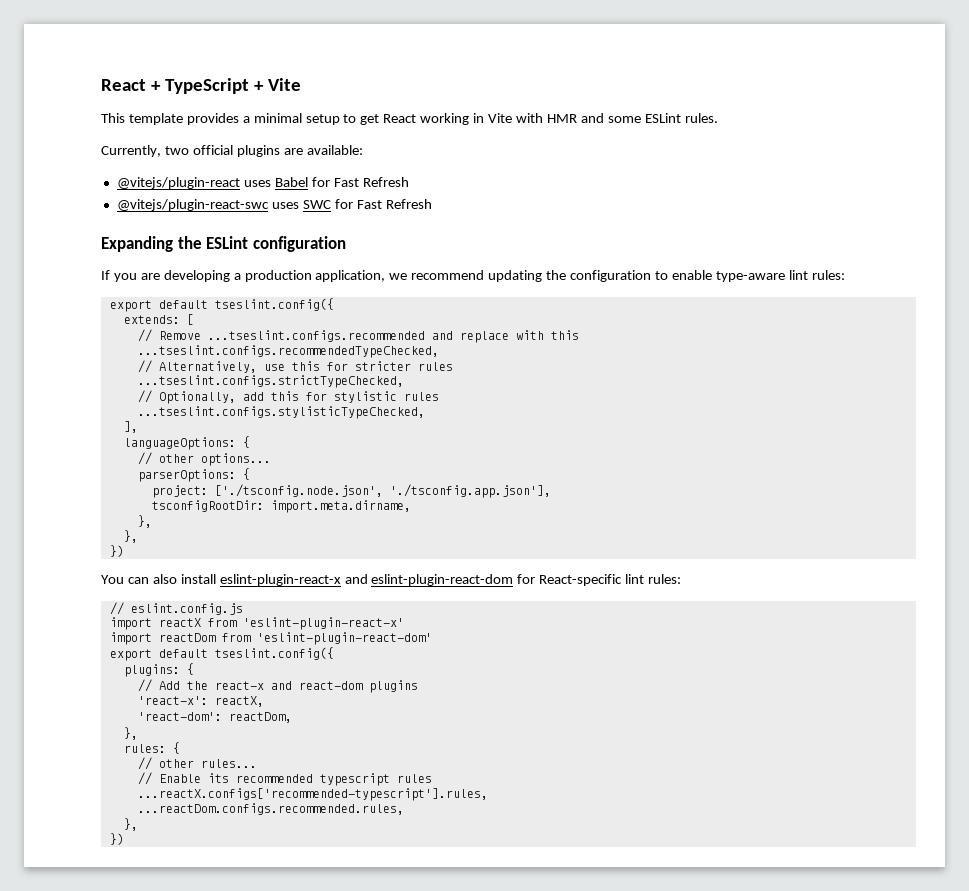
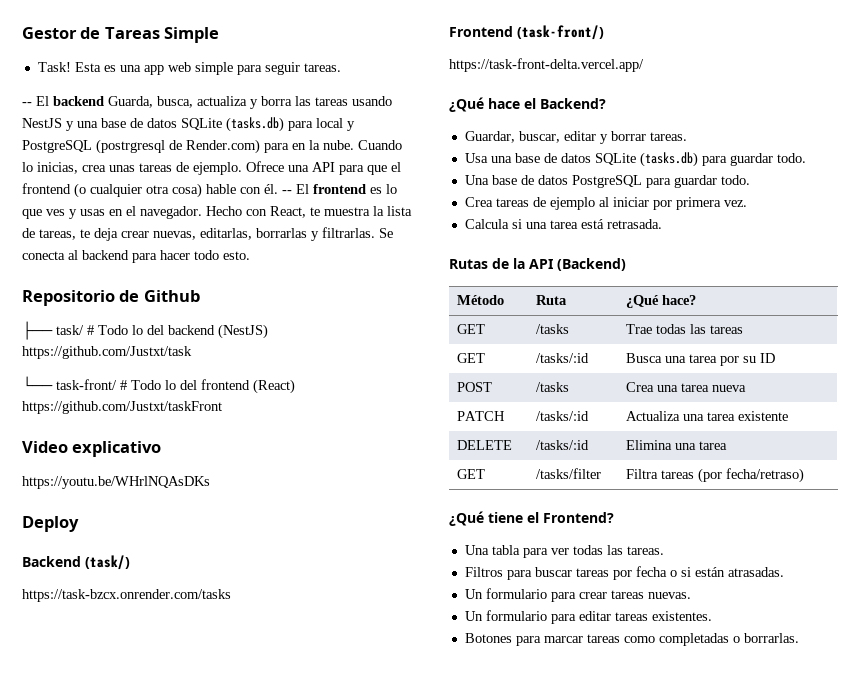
- React + TypeScript + Vite
- This template provides a minimal setup to get React working in Vite with HMR and some ESLint rules.
- Currently, two official plugins are available:
- @vitejs/plugin-react uses Babel for Fast Refresh
- @vitejs/plugin-react-swc uses SWC for Fast Refresh
- Expanding the ESLint configuration
- If you are developing a production application, we recommend updating the configuration to enable type-aware lint rules:
- export default tseslint.config({
- extends: [
- // Remove ...tseslint.configs.recommended and replace with this
- ...tseslint.configs.recommendedTypeChecked,
- // Alternatively, use this for stricter rules
- ...tseslint.configs.strictTypeChecked,
- // Optionally, add this for stylistic rules
- ...tseslint.configs.stylisticTypeChecked,
- ],
- languageOptions: {
- // other options...
- parserOptions: {
- project: ['./tsconfig.node.json', './tsconfig.app.json'],
- tsconfigRootDir: import.meta.dirname,
- },
- },
- })
- You can also install eslint-plugin-react-x and eslint-plugin-react-dom for React-specific lint rules:
- // eslint.config.js
- import reactX from 'eslint-plugin-react-x'
- import reactDom from 'eslint-plugin-react-dom'
- export default tseslint.config({
- plugins: {
- // Add the react-x and react-dom plugins
- 'react-x': reactX,
- 'react-dom': reactDom,
- },
- rules: {
- // other rules...
- // Enable its recommended typescript rules
- ...reactX.configs['recommended-typescript'].rules,
- ...reactDom.configs.recommended.rules,
- },
- })
+ Gestor de Tareas Simple
+ Task! Esta es una app web simple para seguir tareas.
+ -- El backend Guarda, busca, actualiza y borra las tareas usando NestJS y una base de datos SQLite (tasks.db) para local y PostgreSQL (postrgresql de Render.com) para en la nube. Cuando lo inicias, crea unas tareas de ejemplo. Ofrece una API para que el frontend (o cualquier otra cosa) hable con él. -- El frontend es lo que ves y usas en el navegador. Hecho con React, te muestra la lista de tareas, te deja crear nuevas, editarlas, borrarlas y filtrarlas. Se conecta al backend para hacer todo esto.
+ Repositorio de Github
+ ├── task/ # Todo lo del backend (NestJS) https://github.com/Justxt/task
+ └── task-front/ # Todo lo del frontend (React) https://github.com/Justxt/taskFront
+ Video explicativo
+ https://youtu.be/WHrlNQAsDKs
+ Deploy
+ Backend (task/)
+ https://task-bzcx.onrender.com/tasks
+ Frontend (task-front/)
+ https://task-front-delta.vercel.app/
+ ¿Qué hace el Backend?
+ Guardar, buscar, editar y borrar tareas.
+ Usa una base de datos SQLite (tasks.db) para guardar todo.
+ Una base de datos PostgreSQL para guardar todo.
+ Crea tareas de ejemplo al iniciar por primera vez.
+ Calcula si una tarea está retrasada.
+ Rutas de la API (Backend)
+ Método | Ruta | ¿Qué hace?
+ GET | /tasks | Trae todas las tareas
+ GET | /tasks/:id | Busca una tarea por su ID
+ POST | /tasks | Crea una tarea nueva
+ PATCH | /tasks/:id | Actualiza una tarea existente
+ DELETE | /tasks/:id | Elimina una tarea
+ GET | /tasks/filter | Filtra tareas (por fecha/retraso)
+ ¿Qué tiene el Frontend?
+ Una tabla para ver todas las tareas.
+ Filtros para buscar tareas por fecha o si están atrasadas.
+ Un formulario para crear tareas nuevas.
+ Un formulario para editar tareas existentes.
+ Botones para marcar tareas como completadas o borrarlas.

